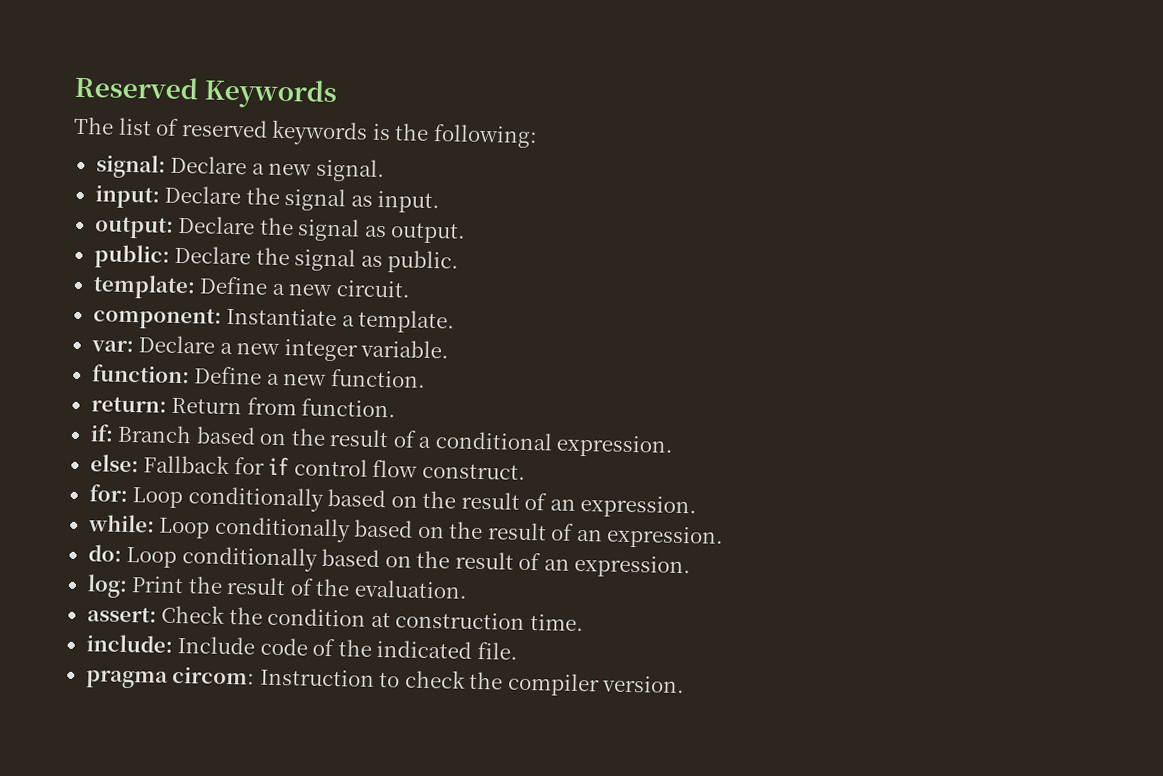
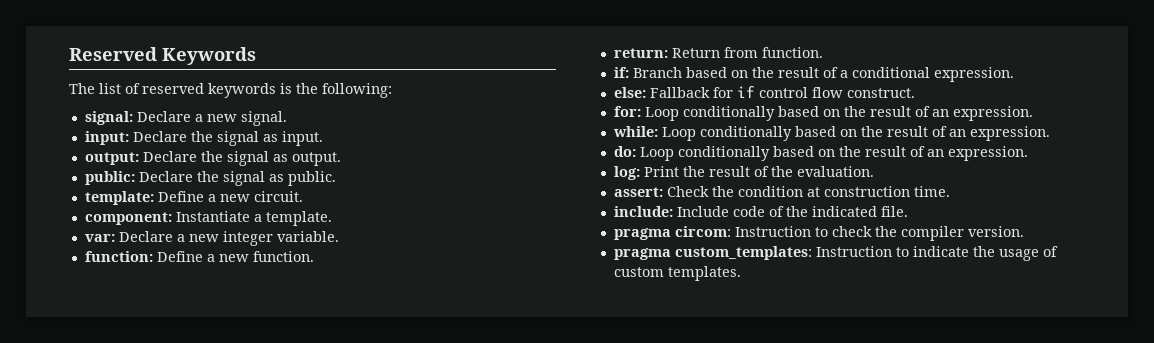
+ pragma custom_templates: Instruction to indicate the usage of custom templates.

